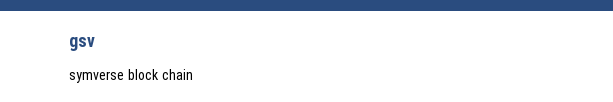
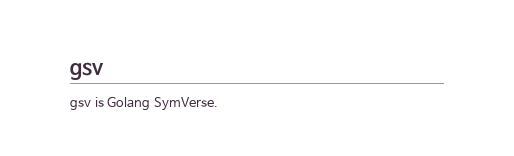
- symverse block chain
+ gsv is Golang SymVerse.

